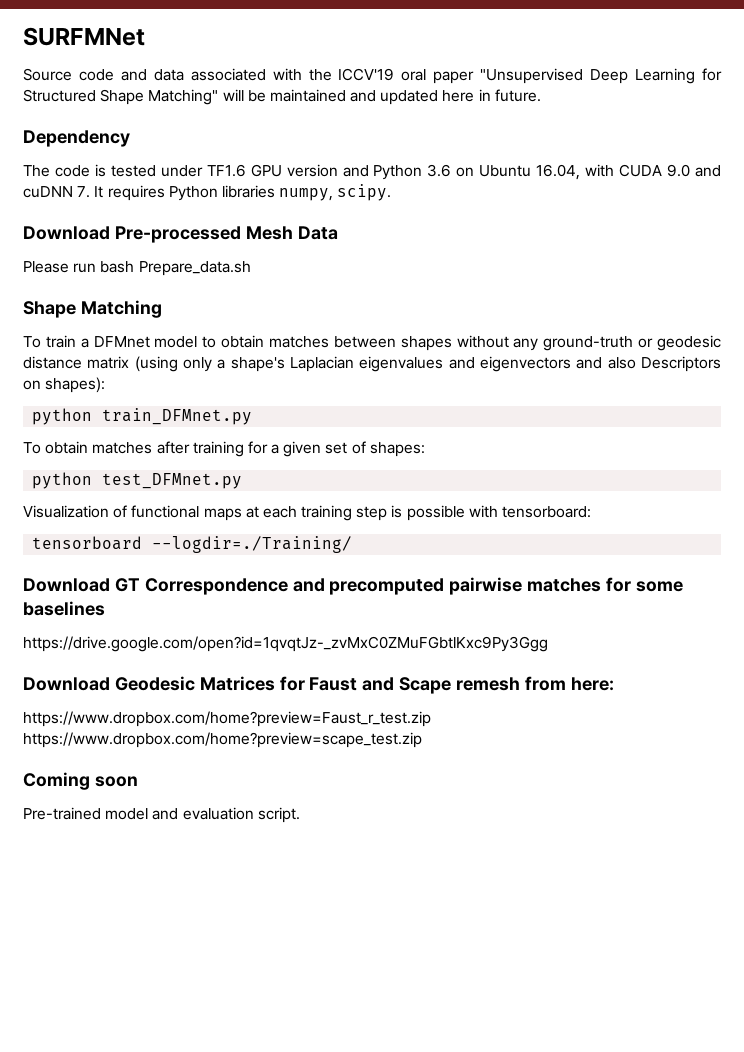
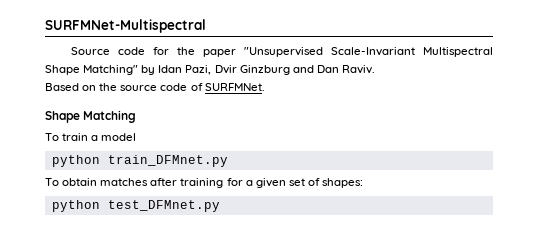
- SURFMNet
+ SURFMNet-Multispectral
- Source code and data associated with the ICCV'19 oral paper "Unsupervised Deep Learning for Structured Shape Matching" will be maintained and updated here in future.
- Dependency
- The code is tested under TF1.6 GPU version and Python 3.6 on Ubuntu 16.04, with CUDA 9.0 and cuDNN 7. It requires Python libraries numpy, scipy.
- Download Pre-processed Mesh Data
- Please run bash Prepare_data.sh
+ Source code for the paper "Unsupervised Scale-Invariant Multispectral Shape Matching" by Idan Pazi, Dvir Ginzburg and Dan Raviv.
+ Based on the source code of SURFMNet.
- To train a DFMnet model to obtain matches between shapes without any ground-truth or geodesic distance matrix (using only a shape's Laplacian eigenvalues and eigenvectors and also Descriptors on shapes):
+ To train a model
- Visualization of functional maps at each training step is possible with tensorboard:
- tensorboard --logdir=./Training/
- Download GT Correspondence and precomputed pairwise matches for some baselines
- https://drive.google.com/open?id=1qvqtJz-_zvMxC0ZMuFGbtlKxc9Py3Ggg
- Download Geodesic Matrices for Faust and Scape remesh from here:
- https://www.dropbox.com/home?preview=Faust_r_test.zip https://www.dropbox.com/home?preview=scape_test.zip
- Coming soon
- Pre-trained model and evaluation script.

